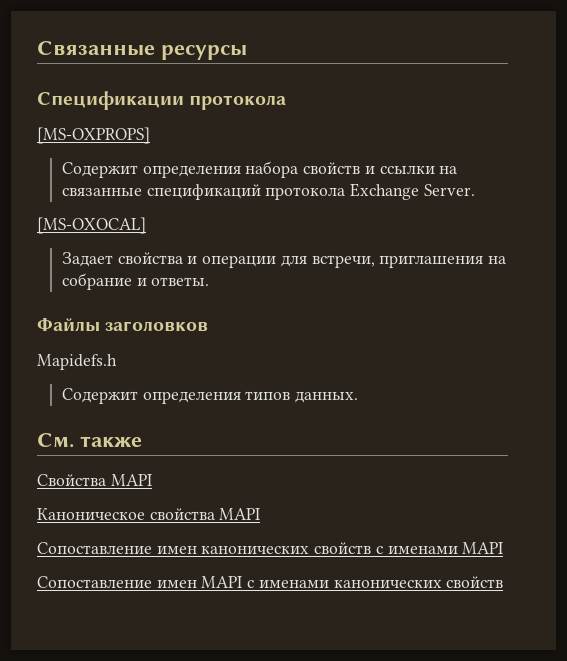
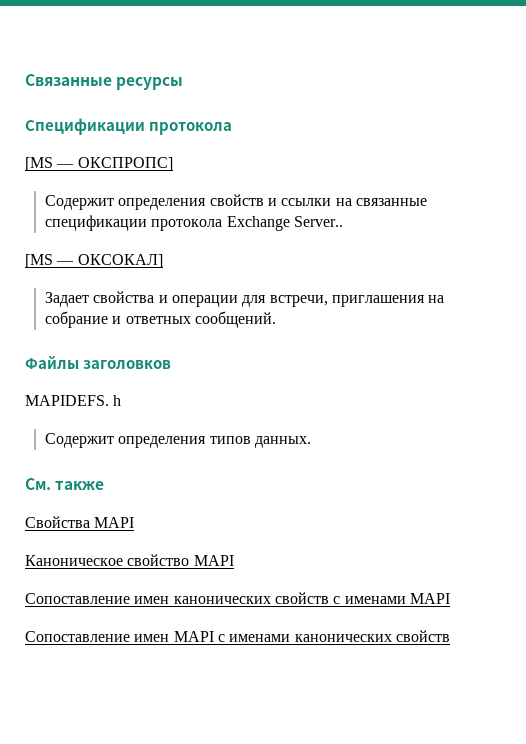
- [MS-OXPROPS]
- Содержит определения набора свойств и ссылки на связанные спецификаций протокола Exchange Server.
- [MS-OXOCAL]
+ [MS — ОКСПРОПС]
+ Содержит определения свойств и ссылки на связанные спецификации протокола Exchange Server..
+ [MS — ОКСОКАЛ]
- Задает свойства и операции для встречи, приглашения на собрание и ответы.
+ Задает свойства и операции для встречи, приглашения на собрание и ответных сообщений.
- Mapidefs.h
+ MAPIDEFS. h
- Каноническое свойства MAPI
+ Каноническое свойство MAPI

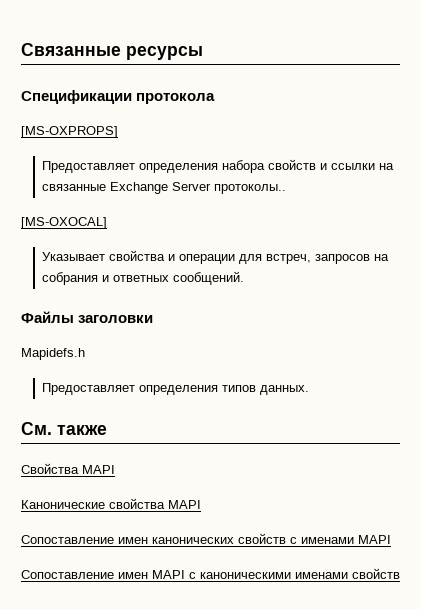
- [MS — ОКСПРОПС]
- Содержит определения свойств и ссылки на связанные спецификации протокола Exchange Server..
- [MS — ОКСОКАЛ]
- Задает свойства и операции для встречи, приглашения на собрание и ответных сообщений.
+ [MS-OXPROPS]
+ Предоставляет определения набора свойств и ссылки на связанные Exchange Server протоколы..
+ [MS-OXOCAL]
+ Указывает свойства и операции для встреч, запросов на собрания и ответных сообщений.
- Файлы заголовков
- MAPIDEFS. h
- Содержит определения типов данных.
+ Файлы заголовки
+ Mapidefs.h
+ Предоставляет определения типов данных.
- Каноническое свойство MAPI
+ Канонические свойства MAPI
- Сопоставление имен MAPI с именами канонических свойств
+ Сопоставление имен MAPI с каноническими именами свойств

